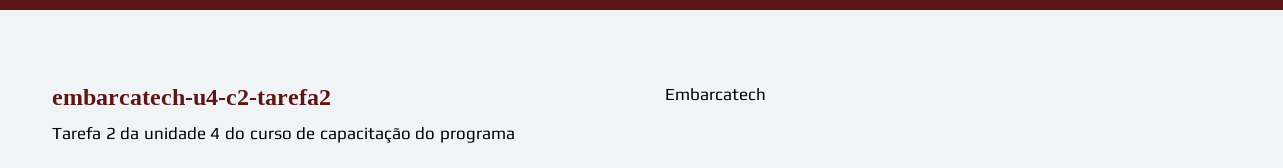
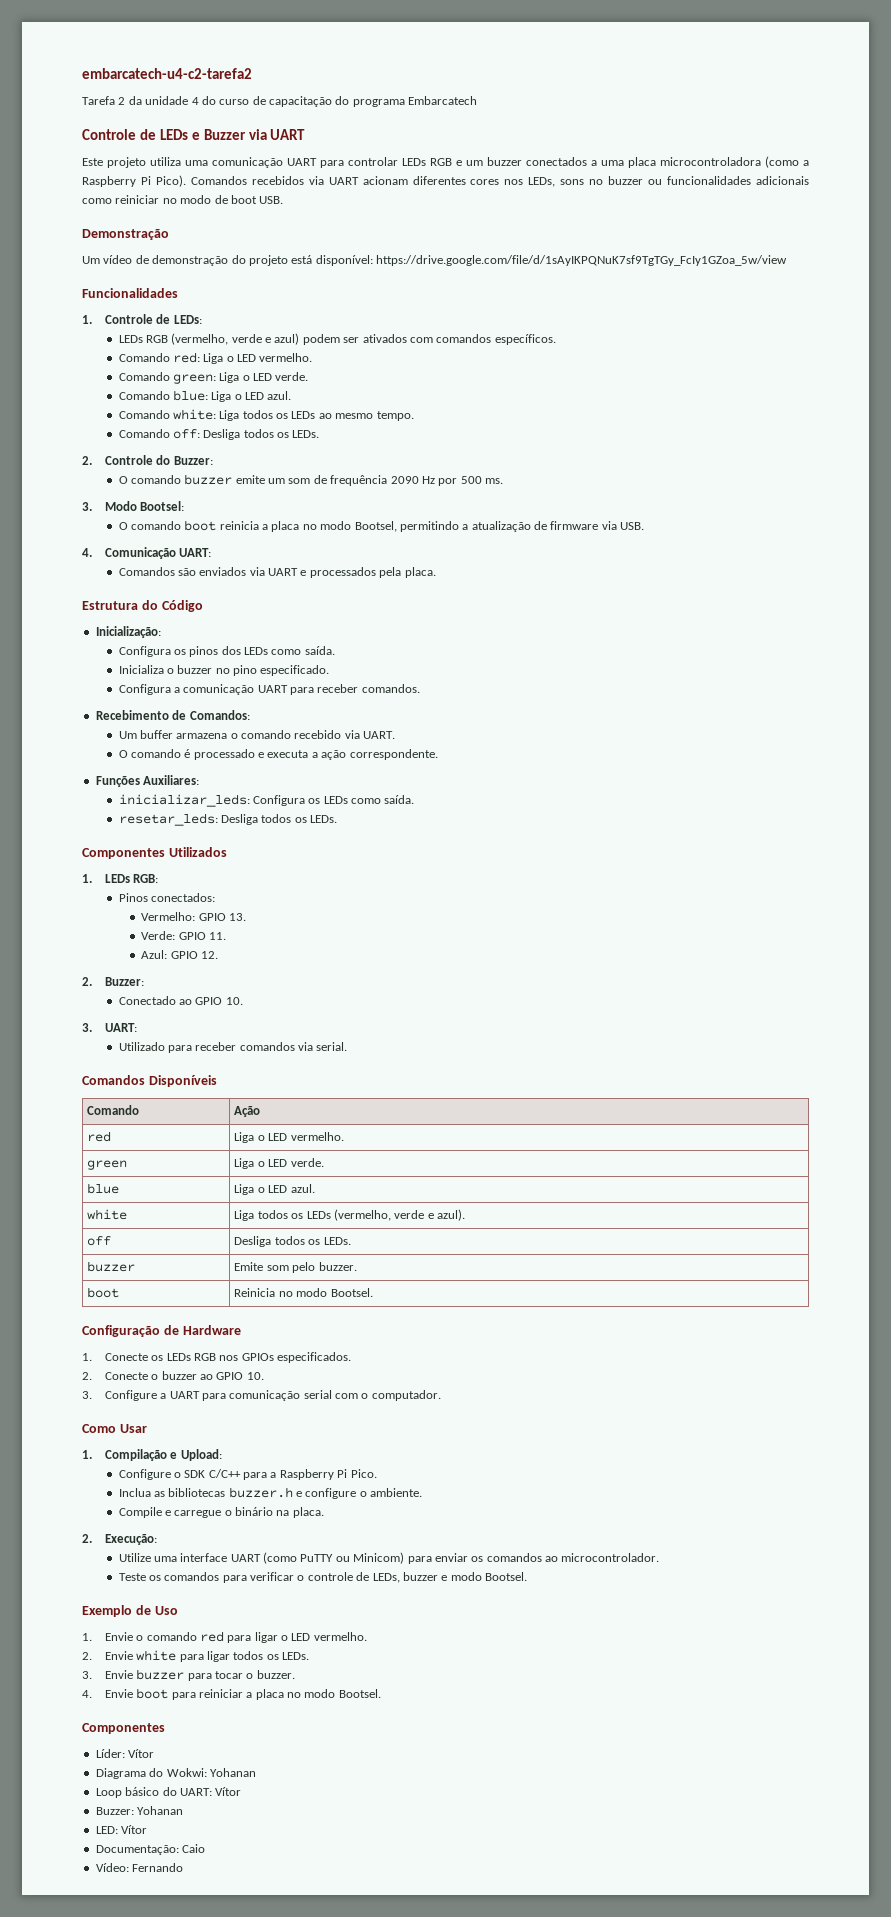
+ Controle de LEDs e Buzzer via UART
+ Este projeto utiliza uma comunicação UART para controlar LEDs RGB e um buzzer conectados a uma placa microcontroladora (como a Raspberry Pi Pico). Comandos recebidos via UART acionam diferentes cores nos LEDs, sons no buzzer ou funcionalidades adicionais como reiniciar no modo de boot USB.
+ Demonstração
+ Um vídeo de demonstração do projeto está disponível: https://drive.google.com/file/d/1sAyIKPQNuK7sf9TgTGy_FcIy1GZoa_5w/view
+ Funcionalidades
+ 1. Controle de LEDs:
+ LEDs RGB (vermelho, verde e azul) podem ser ativados com comandos específicos.
+ Comando red: Liga o LED vermelho.
+ Comando green: Liga o LED verde.
+ Comando blue: Liga o LED azul.
+ Comando white: Liga todos os LEDs ao mesmo tempo.
+ Comando off: Desliga todos os LEDs.
+ 2. Controle do Buzzer:
+ O comando buzzer emite um som de frequência 2090 Hz por 500 ms.
+ 3. Modo Bootsel:
+ O comando boot reinicia a placa no modo Bootsel, permitindo a atualização de firmware via USB.
+ 4. Comunicação UART:
+ Comandos são enviados via UART e processados pela placa.
+ Estrutura do Código
+ Inicialização:
+ Configura os pinos dos LEDs como saída.
+ Inicializa o buzzer no pino especificado.
+ Configura a comunicação UART para receber comandos.
+ Recebimento de Comandos:
+ Um buffer armazena o comando recebido via UART.
+ O comando é processado e executa a ação correspondente.
+ Funções Auxiliares:
+ inicializar_leds: Configura os LEDs como saída.
+ resetar_leds: Desliga todos os LEDs.
+ Componentes Utilizados
+ 1. LEDs RGB:
+ Pinos conectados:
+ Vermelho: GPIO 13.
+ Verde: GPIO 11.
+ Azul: GPIO 12.
+ 2. Buzzer:
+ Conectado ao GPIO 10.
+ 3. UART:
+ Utilizado para receber comandos via serial.
+ Comandos Disponíveis
+ Comando | Ação
+ red | Liga o LED vermelho.
+ green | Liga o LED verde.
+ blue | Liga o LED azul.
+ white | Liga todos os LEDs (vermelho, verde e azul).
+ off | Desliga todos os LEDs.
+ buzzer | Emite som pelo buzzer.
+ boot | Reinicia no modo Bootsel.
+ Configuração de Hardware
+ 1. Conecte os LEDs RGB nos GPIOs especificados.
+ 2. Conecte o buzzer ao GPIO 10.
+ 3. Configure a UART para comunicação serial com o computador.
+ Como Usar
+ 1. Compilação e Upload:
+ Configure o SDK C/C++ para a Raspberry Pi Pico.
+ Inclua as bibliotecas buzzer.h e configure o ambiente.
+ Compile e carregue o binário na placa.
+ 2. Execução:
+ Utilize uma interface UART (como PuTTY ou Minicom) para enviar os comandos ao microcontrolador.
+ Teste os comandos para verificar o controle de LEDs, buzzer e modo Bootsel.
+ Exemplo de Uso
+ 1. Envie o comando red para ligar o LED vermelho.
+ 2. Envie white para ligar todos os LEDs.
+ 3. Envie buzzer para tocar o buzzer.
+ 4. Envie boot para reiniciar a placa no modo Bootsel.
+ Componentes
+ Líder: Vítor
+ Diagrama do Wokwi: Yohanan
+ Loop básico do UART: Vítor
+ Buzzer: Yohanan
+ LED: Vítor
+ Documentação: Caio
+ Vídeo: Fernando

